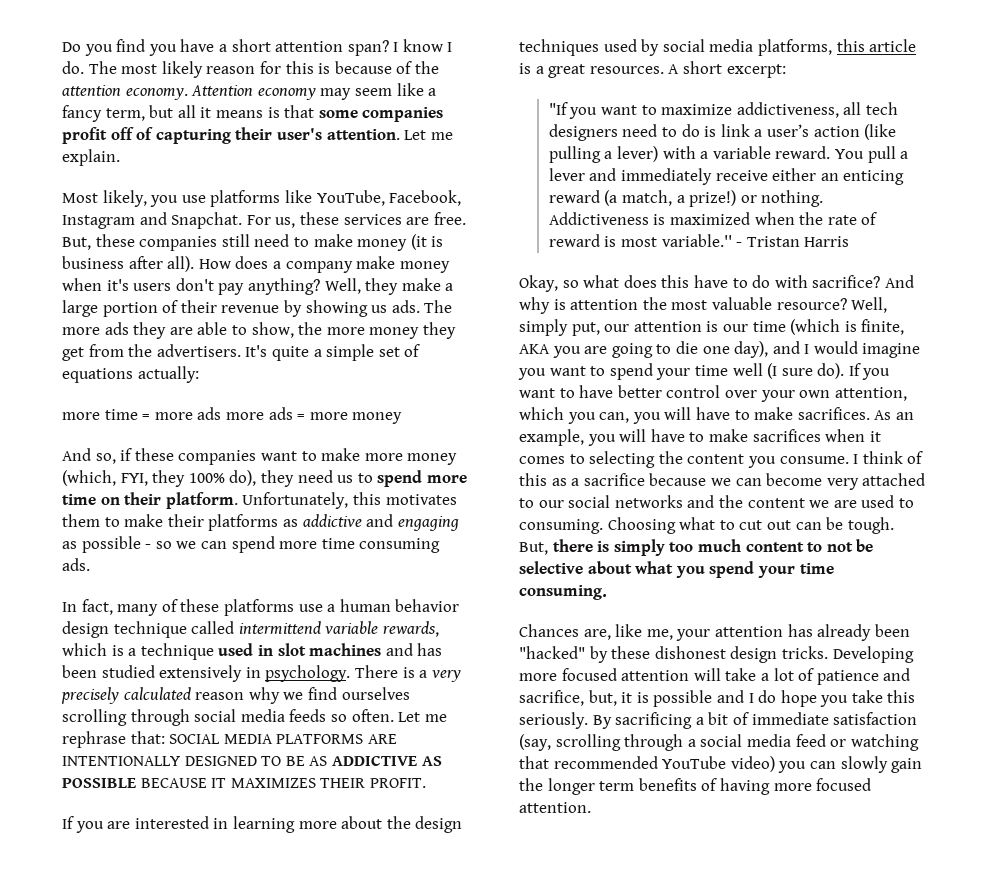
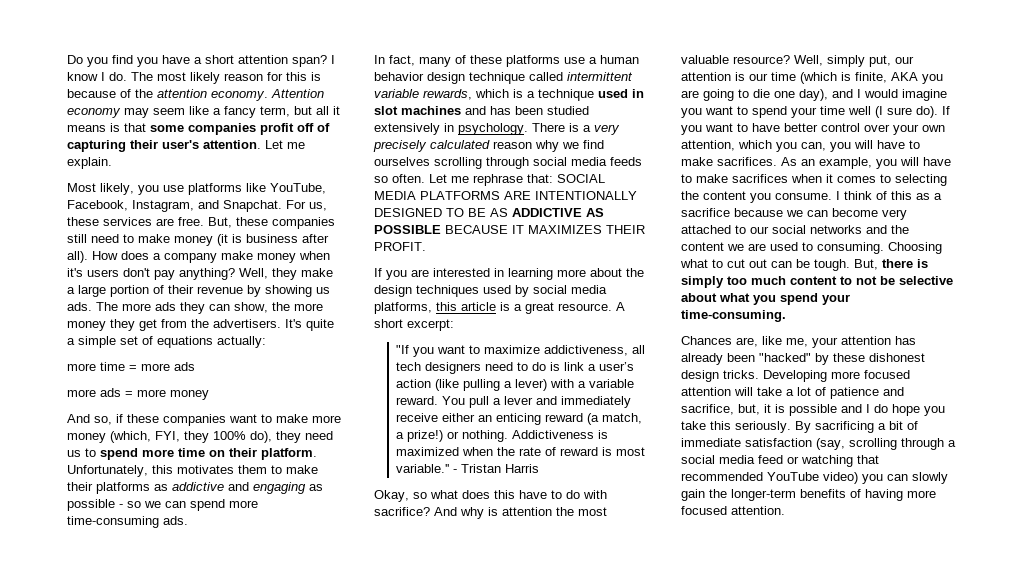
- Most likely, you use platforms like YouTube, Facebook, Instagram and Snapchat.
+ Most likely, you use platforms like YouTube, Facebook, Instagram, and Snapchat.
- The more ads they are able to show, the more money they get from the advertisers.
+ The more ads they can show, the more money they get from the advertisers.
- more time = more ads more ads = more money
+ more time = more ads
+ more ads = more money
- Unfortunately, this motivates them to make their platforms as addictive and engaging as possible - so we can spend more time consuming ads.
+ Unfortunately, this motivates them to make their platforms as addictive and engaging as possible - so we can spend more time-consuming ads.
- In fact, many of these platforms use a human behavior design technique called intermittend variable rewards, which is a technique used in slot machines and has been studied extensively in psychology.
+ In fact, many of these platforms use a human behavior design technique called intermittent variable rewards, which is a technique used in slot machines and has been studied extensively in psychology.
- If you are interested in learning more about the design techniques used by social media platforms, this article is a great resources.
+ If you are interested in learning more about the design techniques used by social media platforms, this article is a great resource.
- But, there is simply too much content to not be selective about what you spend your time consuming.
+ But, there is simply too much content to not be selective about what you spend your time-consuming.
- By sacrificing a bit of immediate satisfaction (say, scrolling through a social media feed or watching that recommended YouTube video) you can slowly gain the longer term benefits of having more focused attention.
+ By sacrificing a bit of immediate satisfaction (say, scrolling through a social media feed or watching that recommended YouTube video) you can slowly gain the longer-term benefits of having more focused attention.

